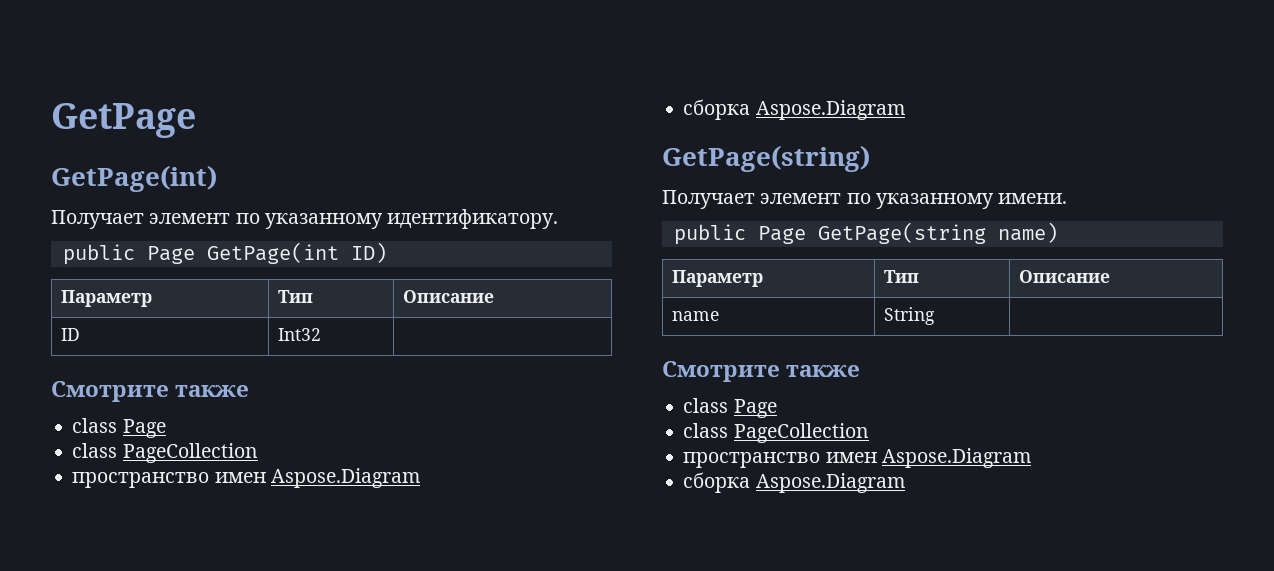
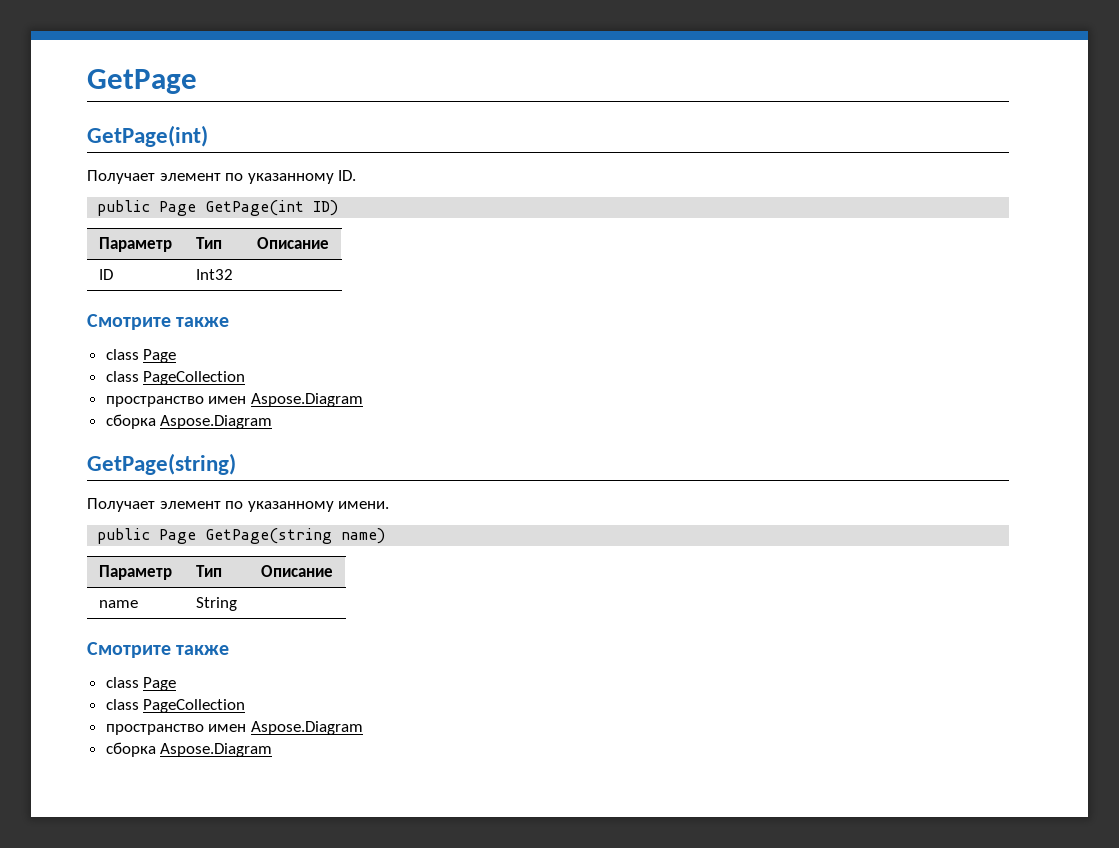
- Получает элемент по указанному идентификатору.
+ Получает элемент по указанному ID.

